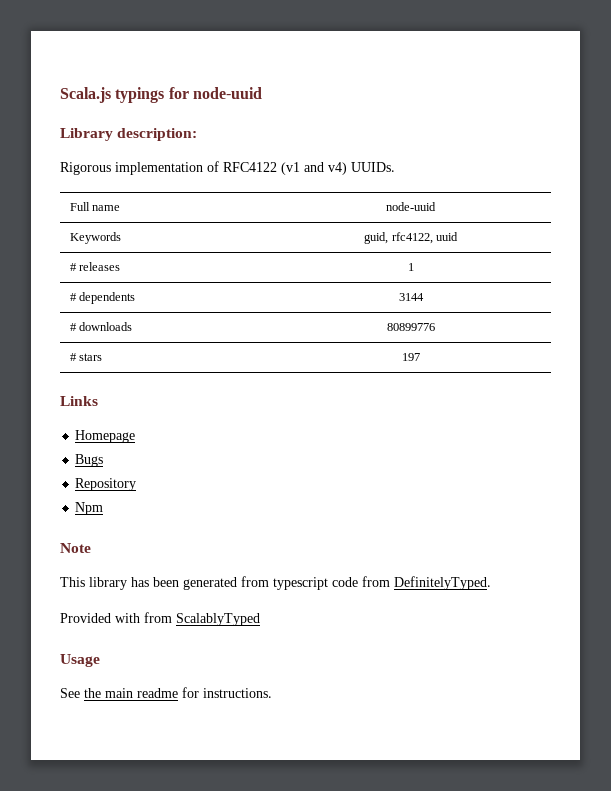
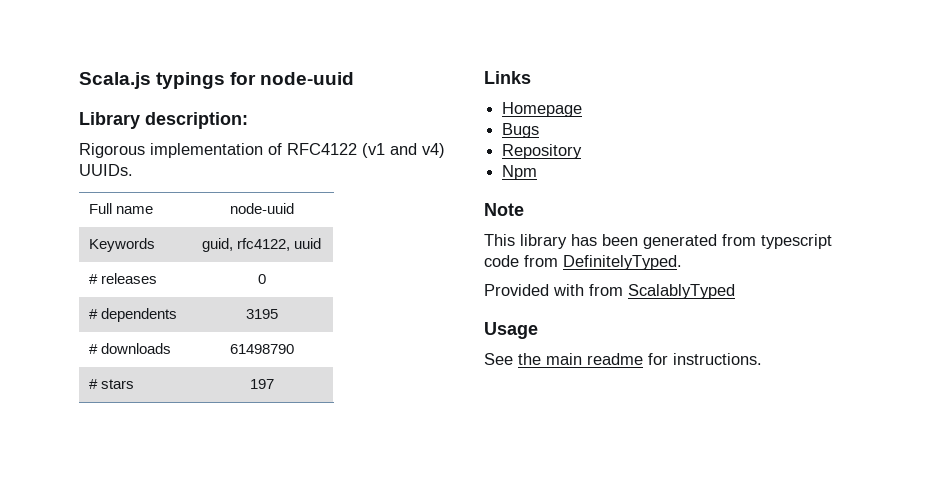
- # releases | 1
+ # releases | 0
- # dependents | 3144
+ # dependents | 3195
- # downloads | 80899776
+ # downloads | 61498790

